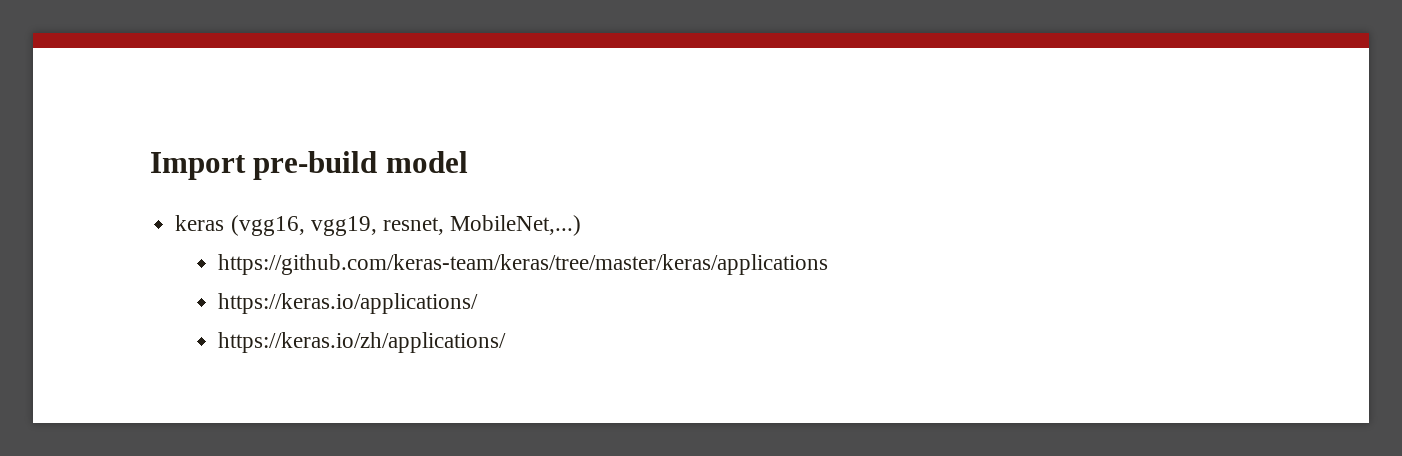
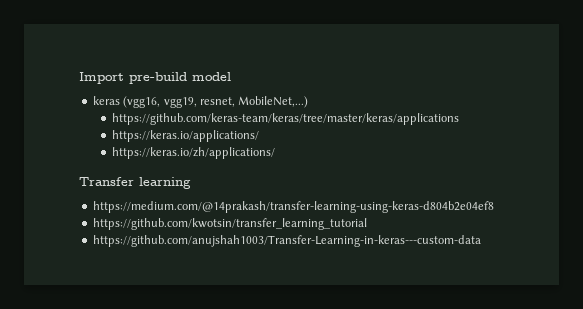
+ Transfer learning
+ https://medium.com/@14prakash/transfer-learning-using-keras-d804b2e04ef8
+ https://github.com/kwotsin/transfer_learning_tutorial
+ https://github.com/anujshah1003/Transfer-Learning-in-keras---custom-data

